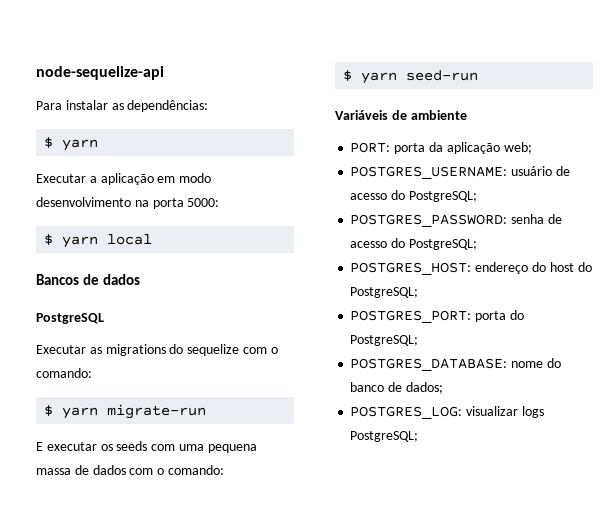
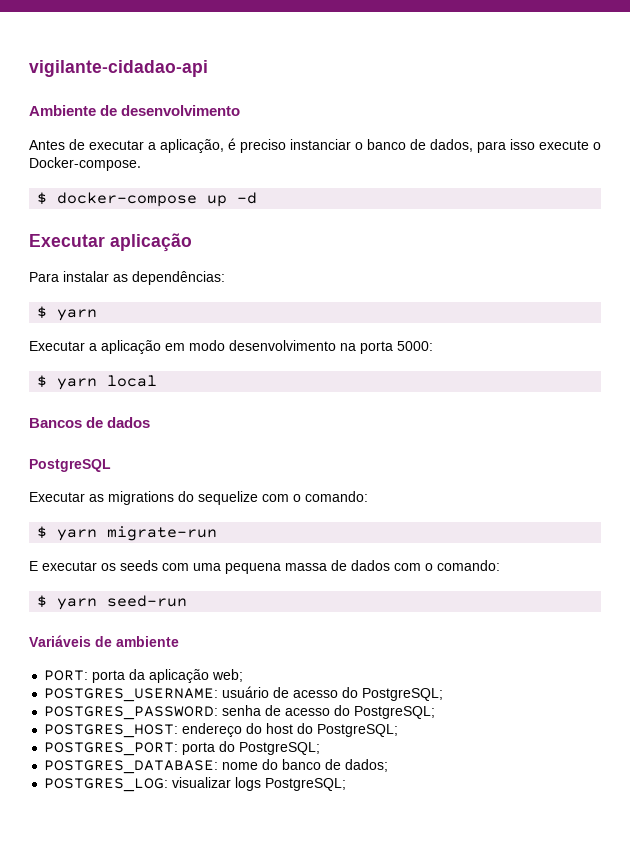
- node-sequelize-api
+ vigilante-cidadao-api
+ Ambiente de desenvolvimento
+ Antes de executar a aplicação, é preciso instanciar o banco de dados, para isso execute o Docker-compose.
+ $ docker-compose up -d
+ Executar aplicação

